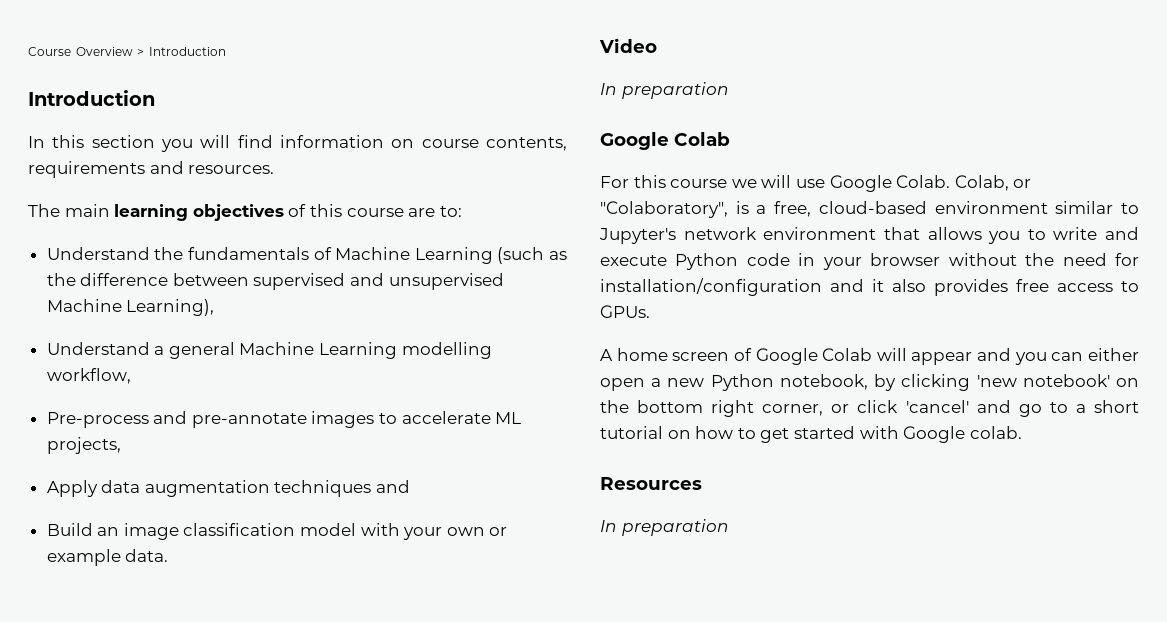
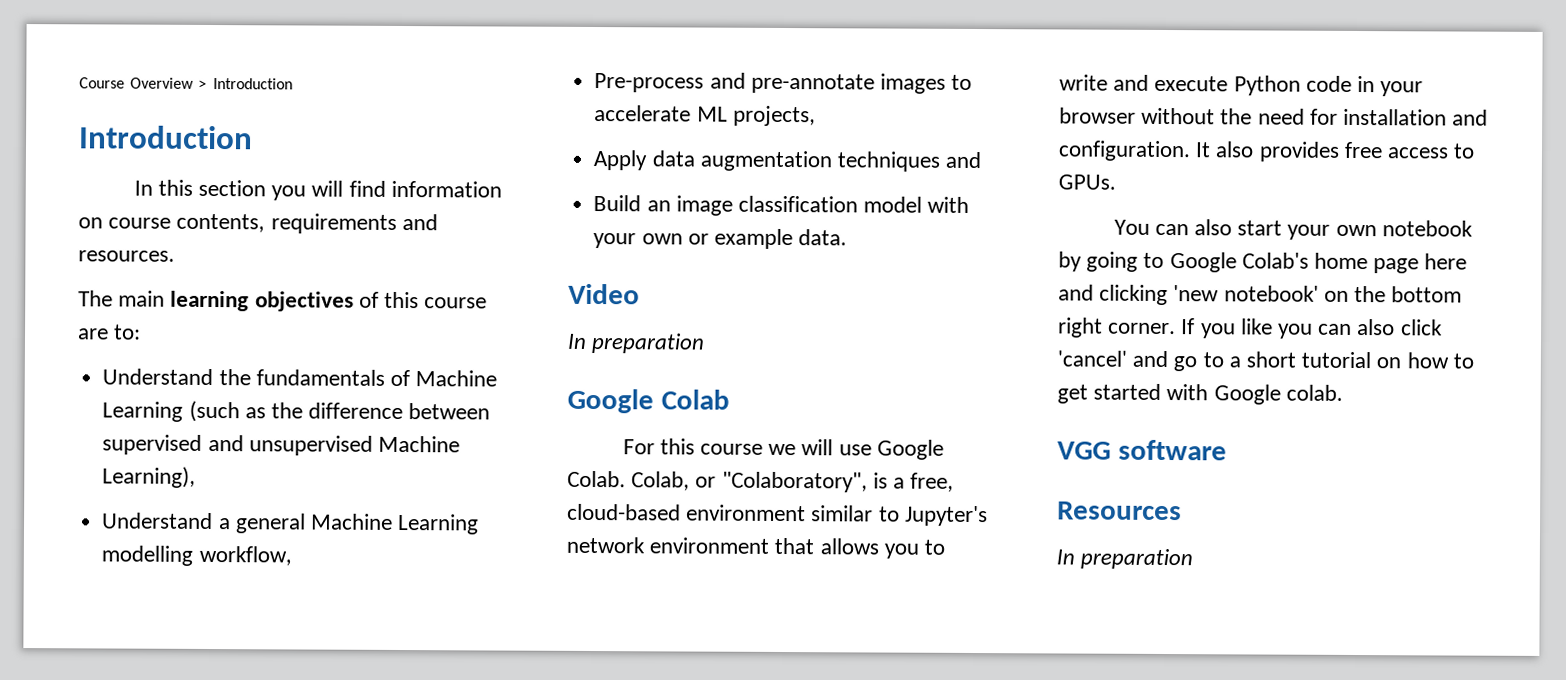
- Colab, or "Colaboratory", is a free, cloud-based environment similar to Jupyter's network environment that allows you to write and execute Python code in your browser without the need for installation/configuration and it also provides free access to GPUs.
+ Colab, or "Colaboratory", is a free, cloud-based environment similar to Jupyter's network environment that allows you to write and execute Python code in your browser without the need for installation and configuration. It also provides free access to GPUs.
- A home screen of Google Colab will appear and you can either open a new Python notebook, by clicking 'new notebook' on the bottom right corner, or click 'cancel' and go to a short tutorial on how to get started with Google colab.
+ You can also start your own notebook by going to Google Colab's home page here and clicking 'new notebook' on the bottom right corner. If you like you can also click 'cancel' and go to a short tutorial on how to get started with Google colab.
+ VGG software

